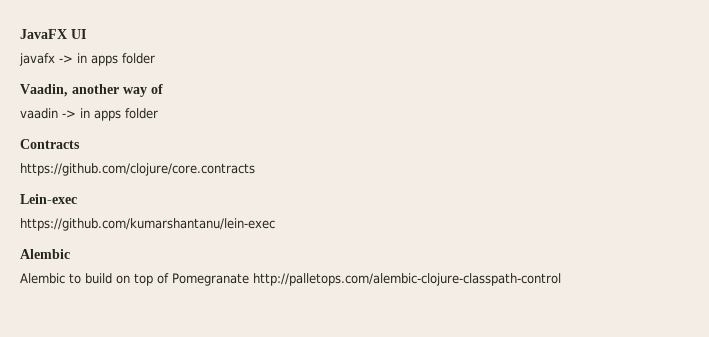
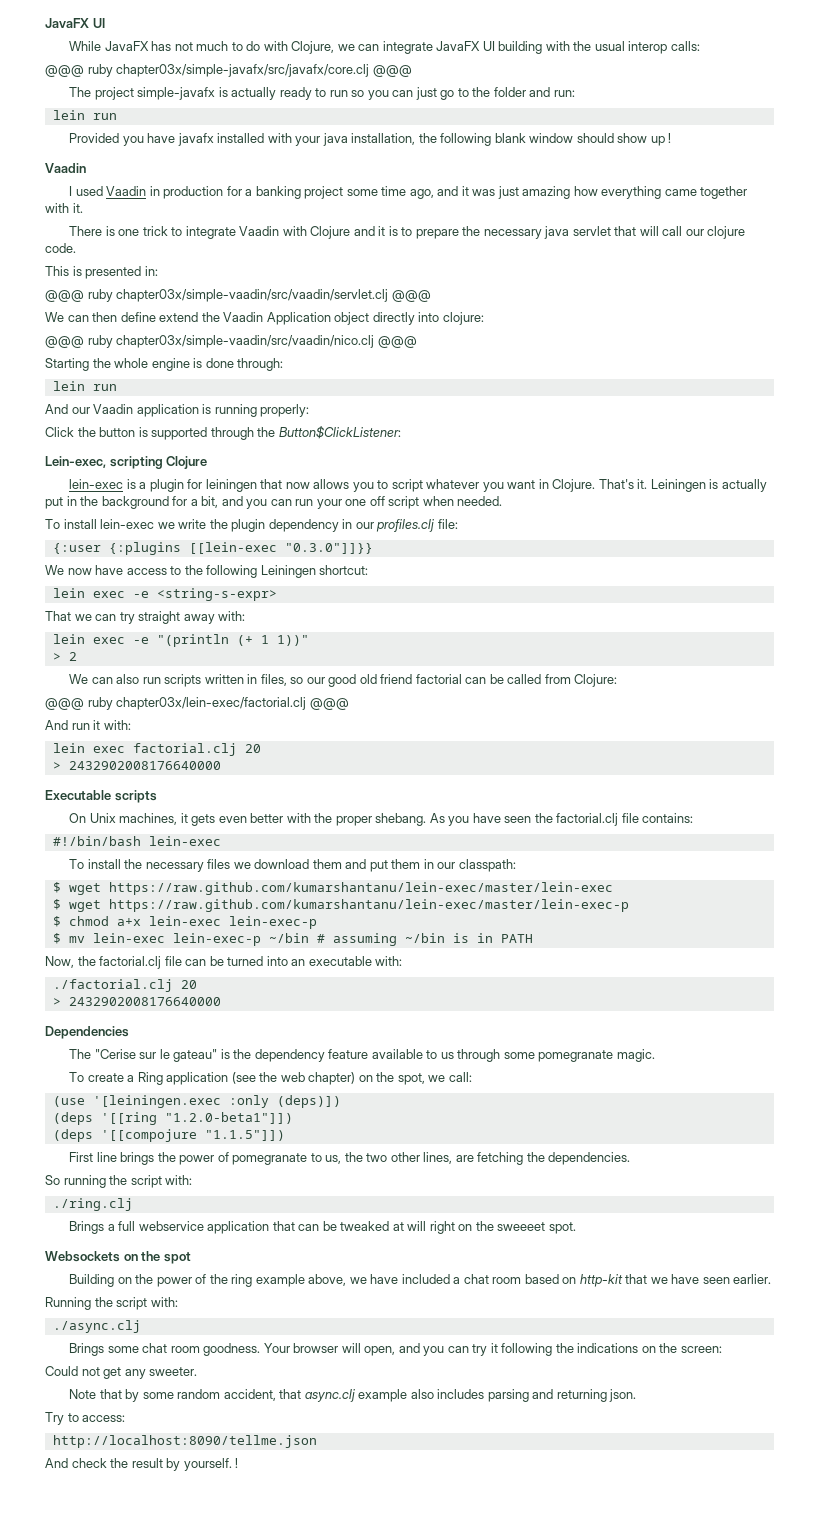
- javafx -> in apps folder
- Vaadin, another way of
- vaadin -> in apps folder
- Contracts
- https://github.com/clojure/core.contracts
- Lein-exec
- https://github.com/kumarshantanu/lein-exec
- Alembic
- Alembic to build on top of Pomegranate http://palletops.com/alembic-clojure-classpath-control
+ While JavaFX has not much to do with Clojure, we can integrate JavaFX UI building with the usual interop calls:
+ @@@ ruby chapter03x/simple-javafx/src/javafx/core.clj @@@
+ The project simple-javafx is actually ready to run so you can just go to the folder and run:
+ lein run
+ Provided you have javafx installed with your java installation, the following blank window should show up !
+ Vaadin
+ I used Vaadin in production for a banking project some time ago, and it was just amazing how everything came together with it.
+ There is one trick to integrate Vaadin with Clojure and it is to prepare the necessary java servlet that will call our clojure code.
+ This is presented in:
+ @@@ ruby chapter03x/simple-vaadin/src/vaadin/servlet.clj @@@
+ We can then define extend the Vaadin Application object directly into clojure:
+ @@@ ruby chapter03x/simple-vaadin/src/vaadin/nico.clj @@@
+ Starting the whole engine is done through:
+ lein run
+ And our Vaadin application is running properly:
+ Click the button is supported through the Button$ClickListener:
+ Lein-exec, scripting Clojure
+ lein-exec is a plugin for leiningen that now allows you to script whatever you want in Clojure. That's it. Leiningen is actually put in the background for a bit, and you can run your one off script when needed.
+ To install lein-exec we write the plugin dependency in our profiles.clj file:
+ {:user {:plugins [[lein-exec "0.3.0"]]}}
+ We now have access to the following Leiningen shortcut:
+ lein exec -e <string-s-expr>
+ That we can try straight away with:
+ lein exec -e "(println (+ 1 1))"
+ > 2
+ We can also run scripts written in files, so our good old friend factorial can be called from Clojure:
+ @@@ ruby chapter03x/lein-exec/factorial.clj @@@
+ And run it with:
+ lein exec factorial.clj 20
+ > 2432902008176640000
+ Executable scripts
+ On Unix machines, it gets even better with the proper shebang. As you have seen the factorial.clj file contains:
+ #!/bin/bash lein-exec
+ To install the necessary files we download them and put them in our classpath:
+ $ wget https://raw.github.com/kumarshantanu/lein-exec/master/lein-exec
+ $ wget https://raw.github.com/kumarshantanu/lein-exec/master/lein-exec-p
+ $ chmod a+x lein-exec lein-exec-p
+ $ mv lein-exec lein-exec-p ~/bin # assuming ~/bin is in PATH
+ Now, the factorial.clj file can be turned into an executable with:
+ ./factorial.clj 20
+ > 2432902008176640000
+ Dependencies
+ The "Cerise sur le gateau" is the dependency feature available to us through some pomegranate magic.
+ To create a Ring application (see the web chapter) on the spot, we call:
+ (use '[leiningen.exec :only (deps)])
+ (deps '[[ring "1.2.0-beta1"]])
+ (deps '[[compojure "1.1.5"]])
+ First line brings the power of pomegranate to us, the two other lines, are fetching the dependencies.
+ So running the script with:
+ ./ring.clj
+ Brings a full webservice application that can be tweaked at will right on the sweeeet spot.
+ Websockets on the spot
+ Building on the power of the ring example above, we have included a chat room based on http-kit that we have seen earlier.
+ Running the script with:
+ ./async.clj
+ Brings some chat room goodness. Your browser will open, and you can try it following the indications on the screen:
+ Could not get any sweeter.
+ Note that by some random accident, that async.clj example also includes parsing and returning json.
+ Try to access:
+ http://localhost:8090/tellme.json
+ And check the result by yourself. !

